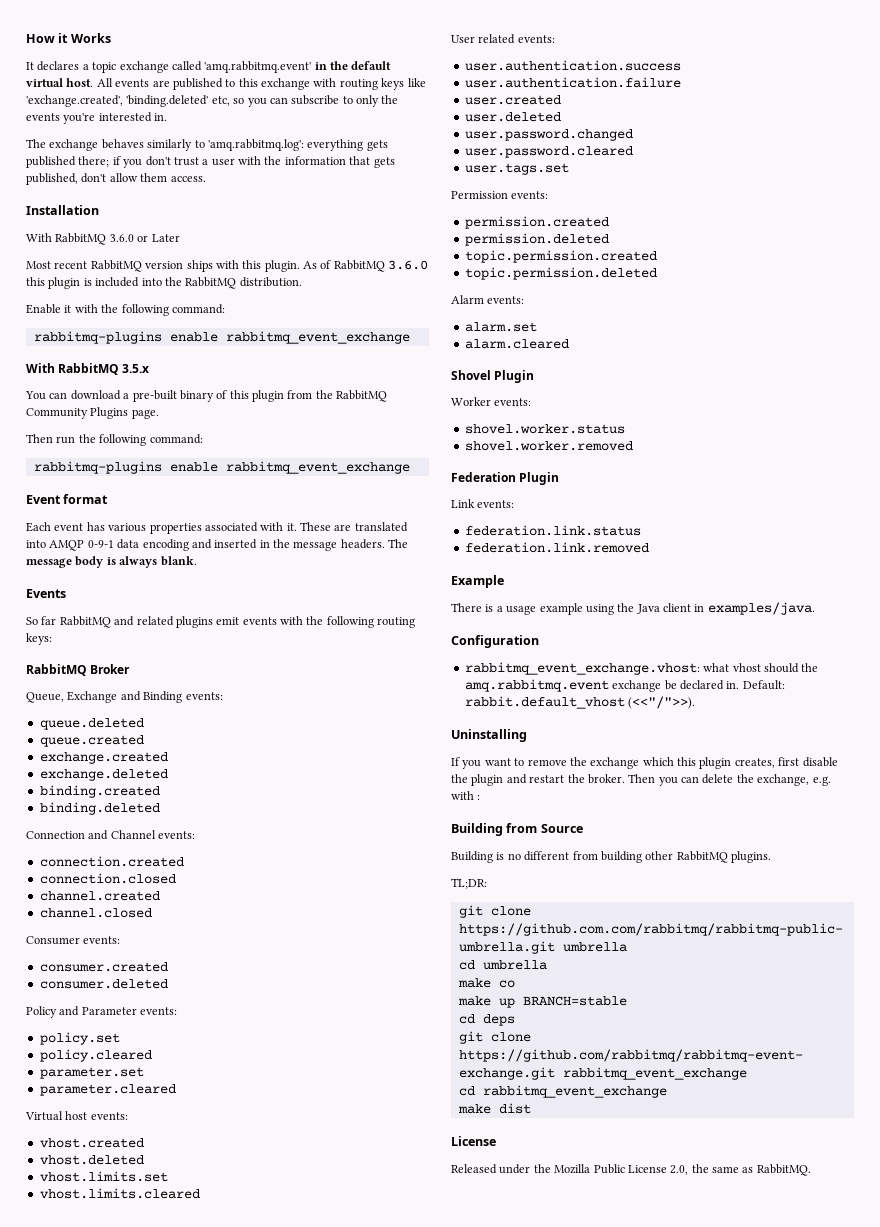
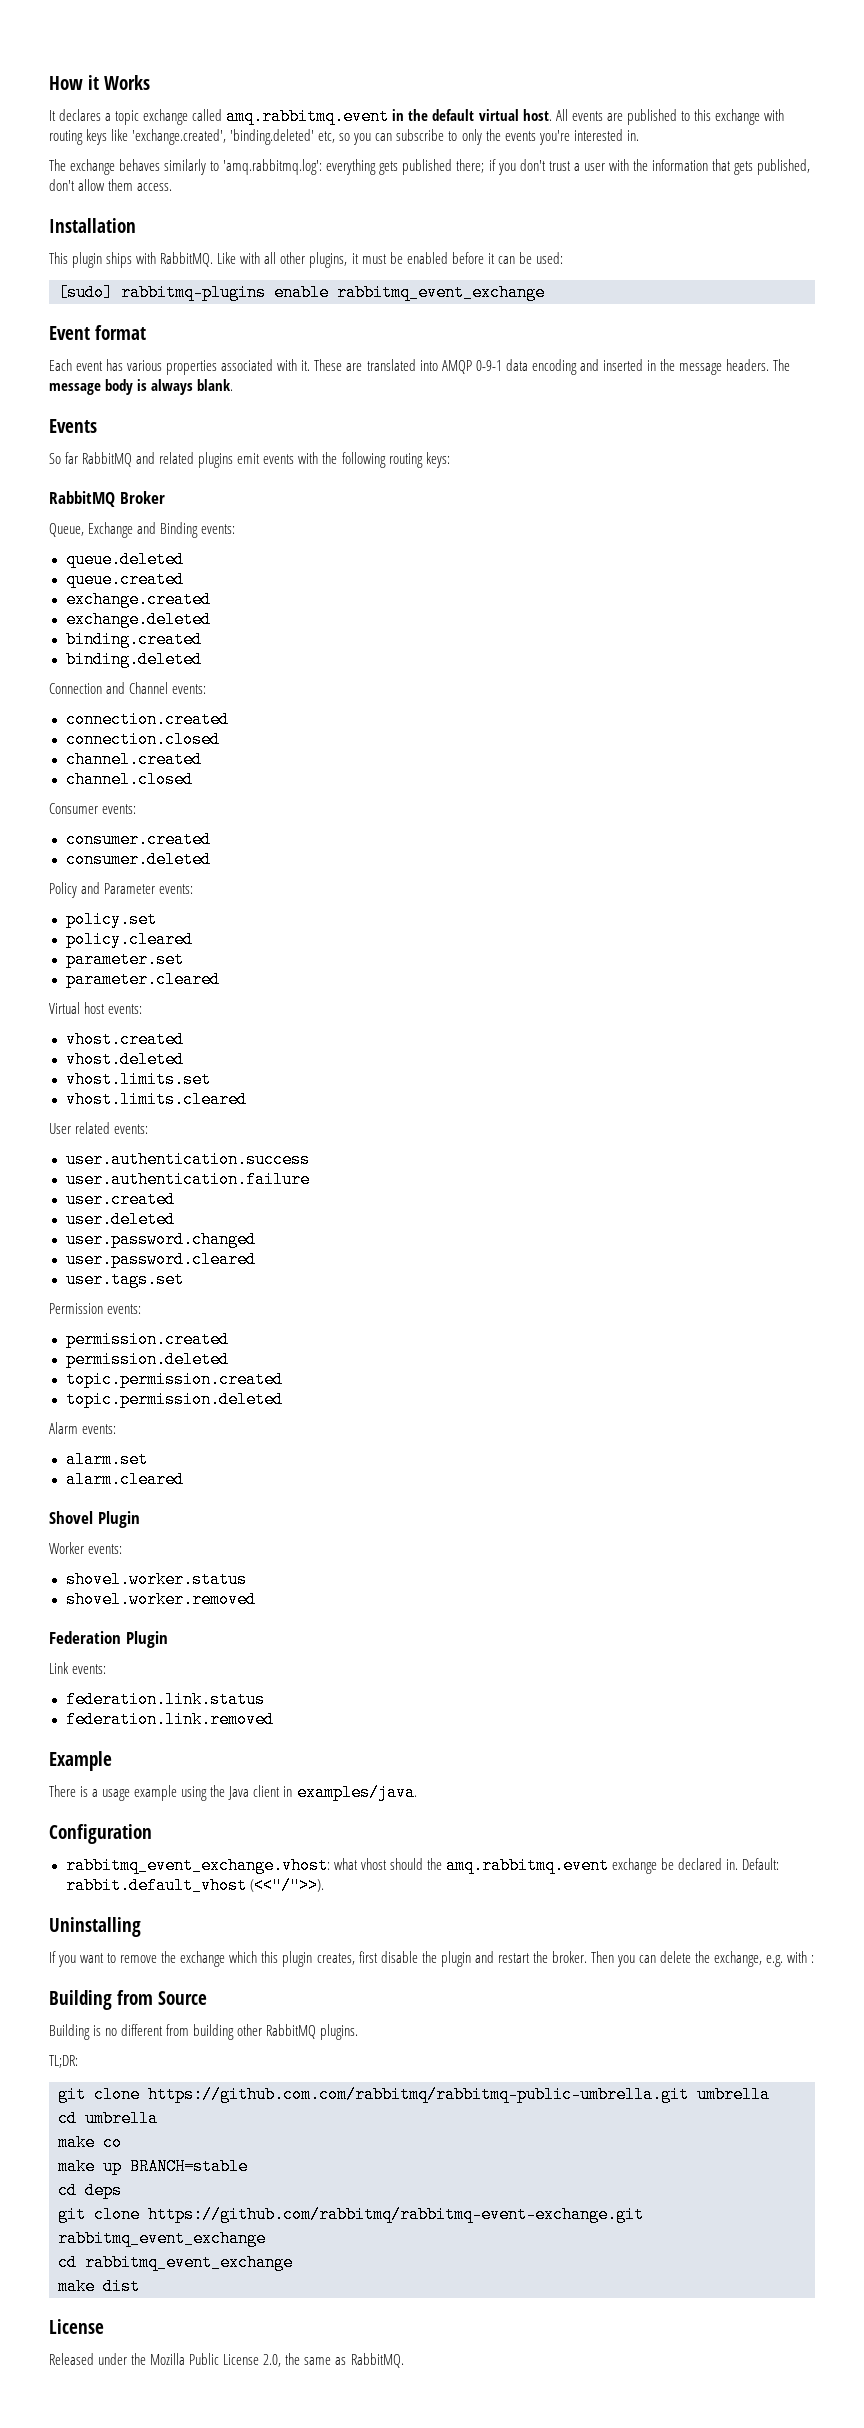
- It declares a topic exchange called 'amq.rabbitmq.event' in the default virtual host.
+ It declares a topic exchange called amq.rabbitmq.event in the default virtual host.
- With RabbitMQ 3.6.0 or Later
- Most recent RabbitMQ version ships with this plugin. As of RabbitMQ 3.6.0 this plugin is included into the RabbitMQ distribution.
- Enable it with the following command:
- rabbitmq-plugins enable rabbitmq_event_exchange
- With RabbitMQ 3.5.x
- You can download a pre-built binary of this plugin from the RabbitMQ Community Plugins page.
- Then run the following command:
- rabbitmq-plugins enable rabbitmq_event_exchange
+ This plugin ships with RabbitMQ. Like with all other plugins, it must be enabled before it can be used:
+ [sudo] rabbitmq-plugins enable rabbitmq_event_exchange

